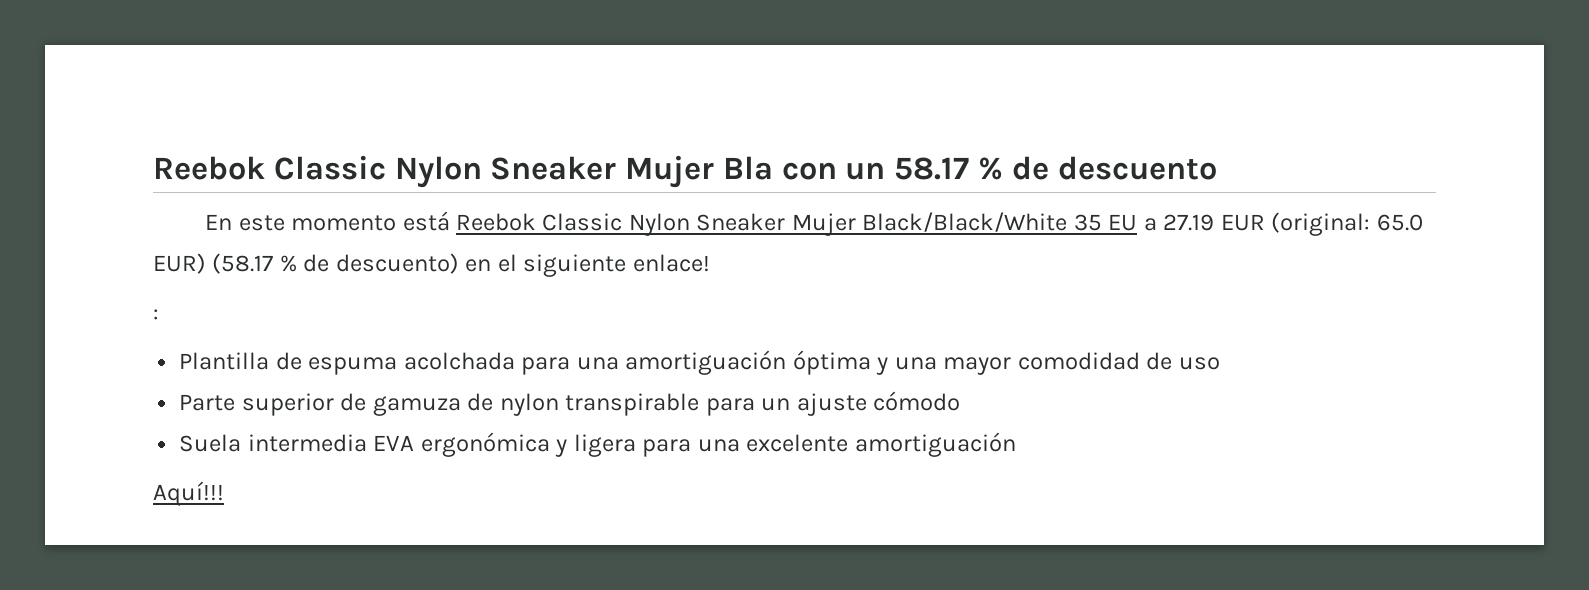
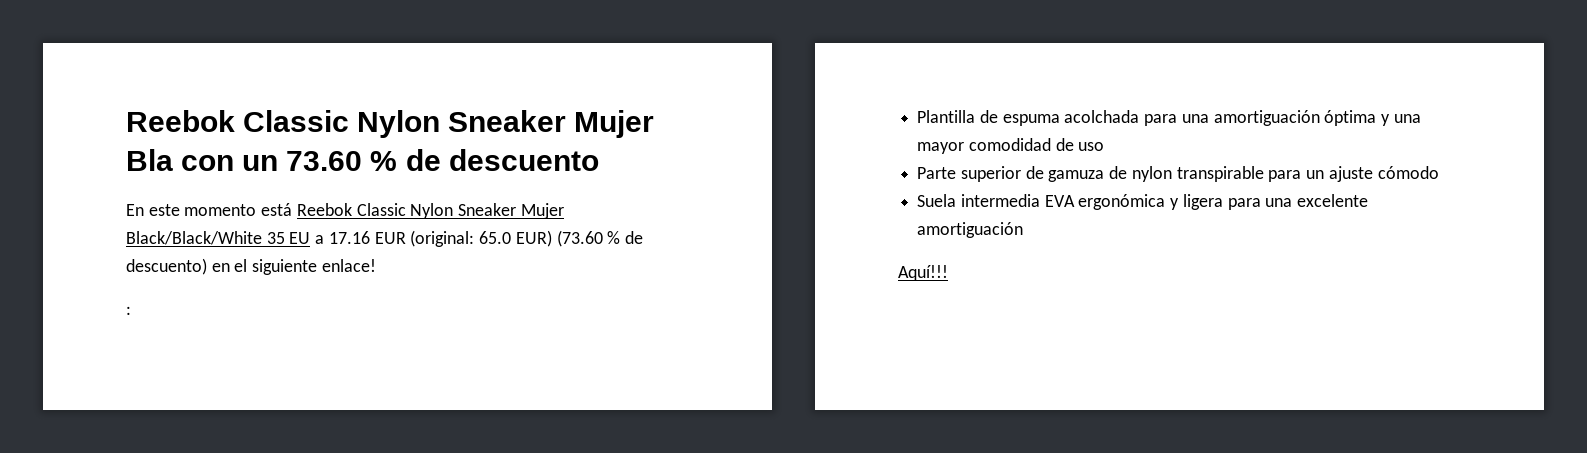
- Reebok Classic Nylon Sneaker Mujer Bla con un 58.17 % de descuento
+ Reebok Classic Nylon Sneaker Mujer Bla con un 73.60 % de descuento
- En este momento está Reebok Classic Nylon Sneaker Mujer Black/Black/White 35 EU a 27.19 EUR (original: 65.0 EUR) (58.17 % de descuento) en el siguiente enlace!
+ En este momento está Reebok Classic Nylon Sneaker Mujer Black/Black/White 35 EU a 17.16 EUR (original: 65.0 EUR) (73.60 % de descuento) en el siguiente enlace!

